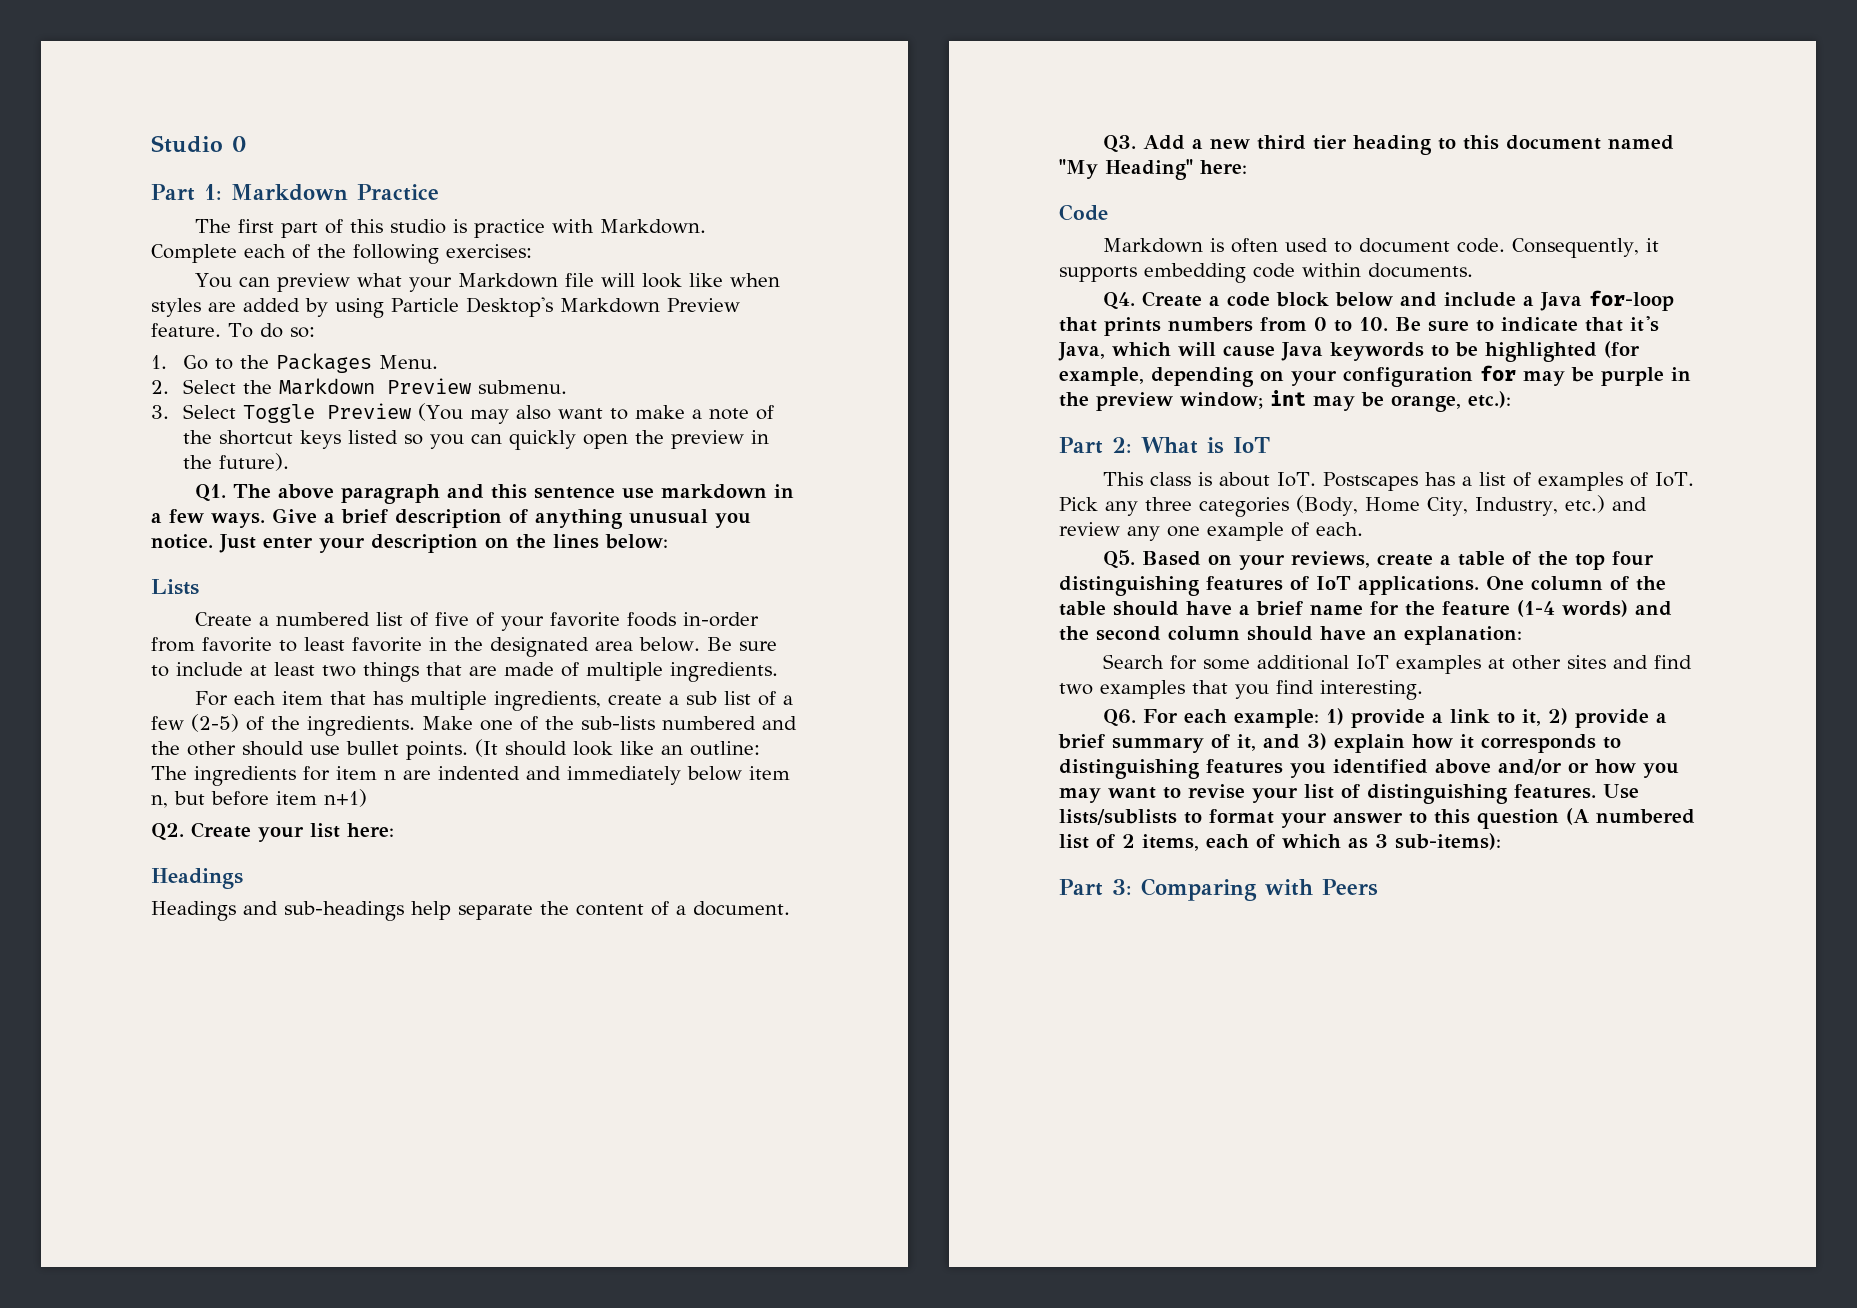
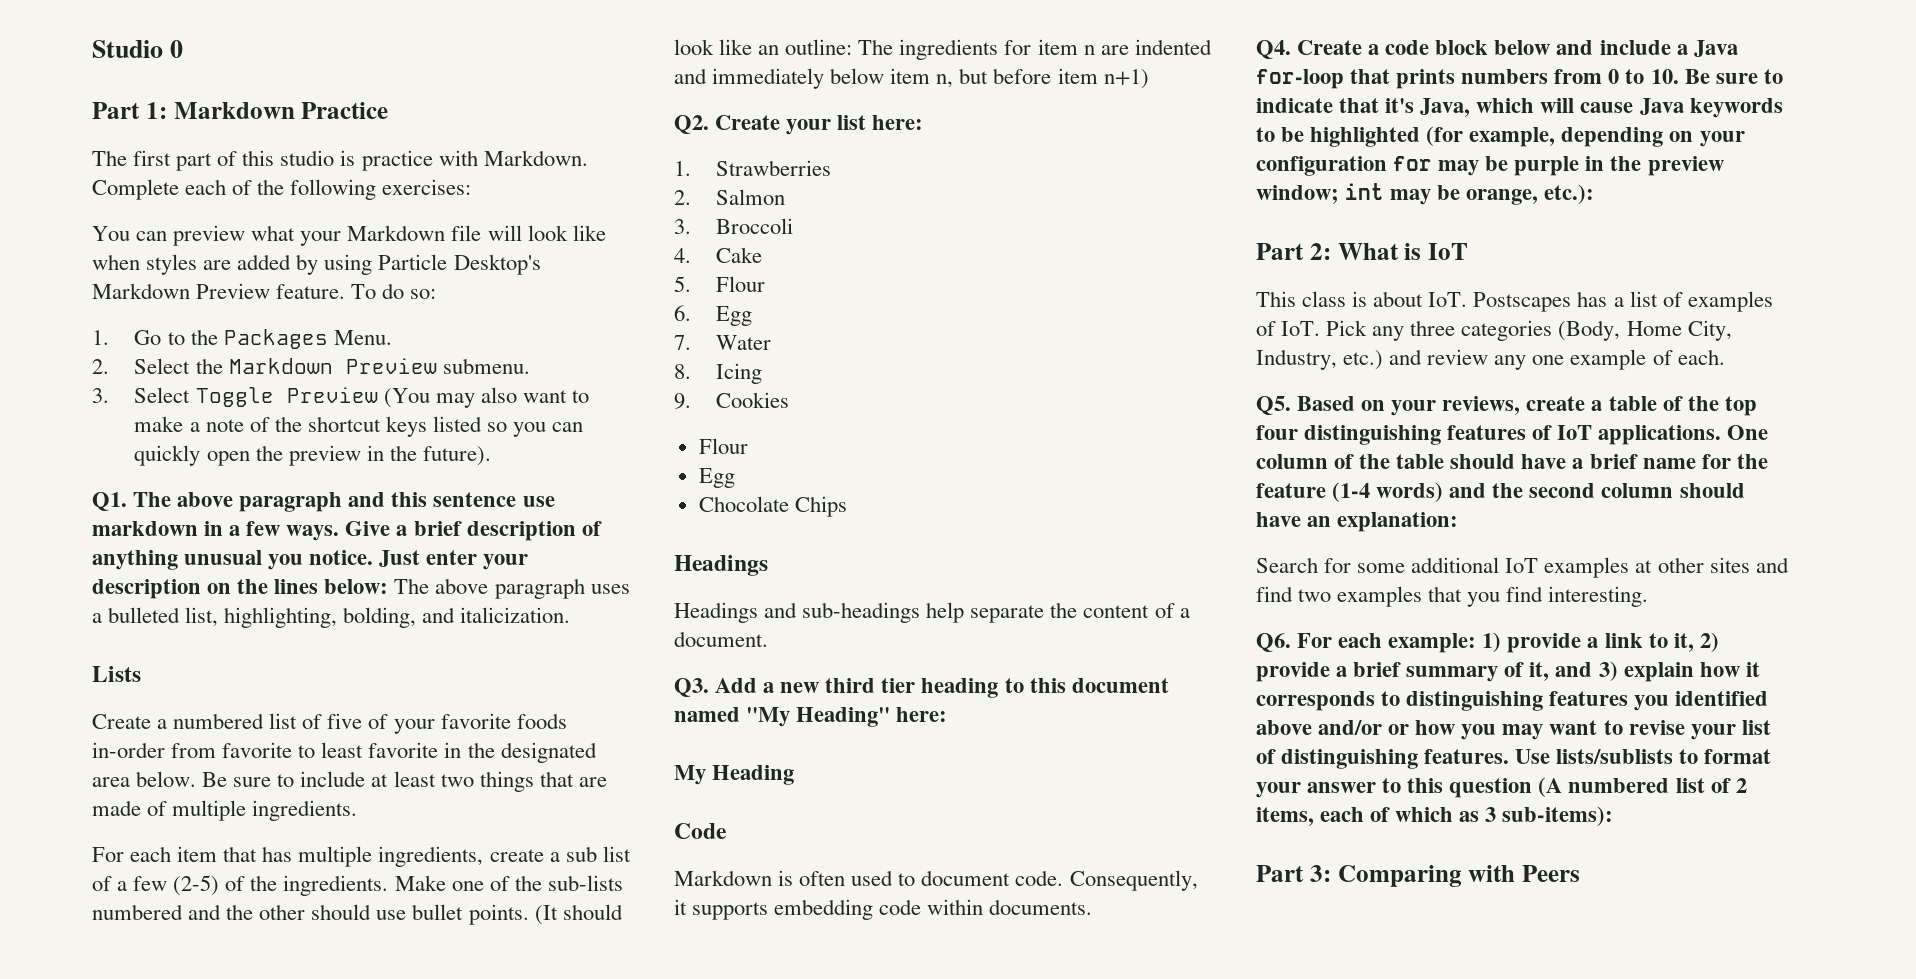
- Just enter your description on the lines below:
+ Just enter your description on the lines below: The above paragraph uses a bulleted list, highlighting, bolding, and italicization.
+ 1. Strawberries
+ 2. Salmon
+ 3. Broccoli
+ 4. Cake
+ 5. Flour
+ 6. Egg
+ 7. Water
+ 8. Icing
+ 9. Cookies
+ Flour
+ Egg
+ Chocolate Chips
+ My Heading

